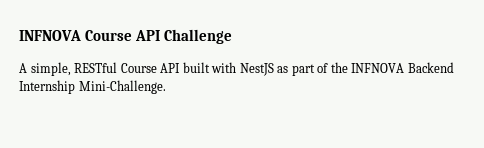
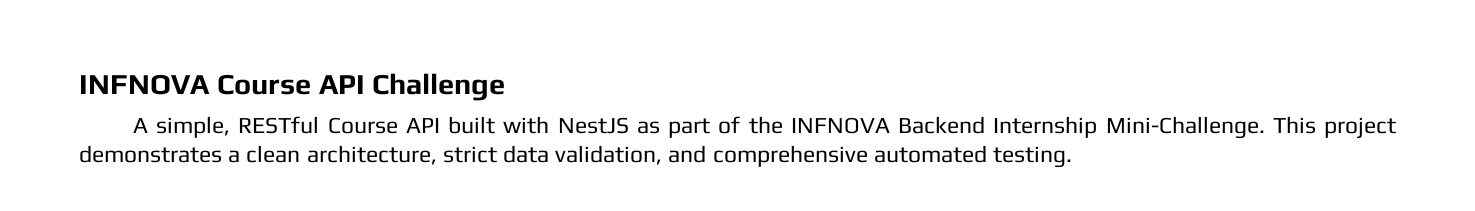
+ This project demonstrates a clean architecture, strict data validation, and comprehensive automated testing.

